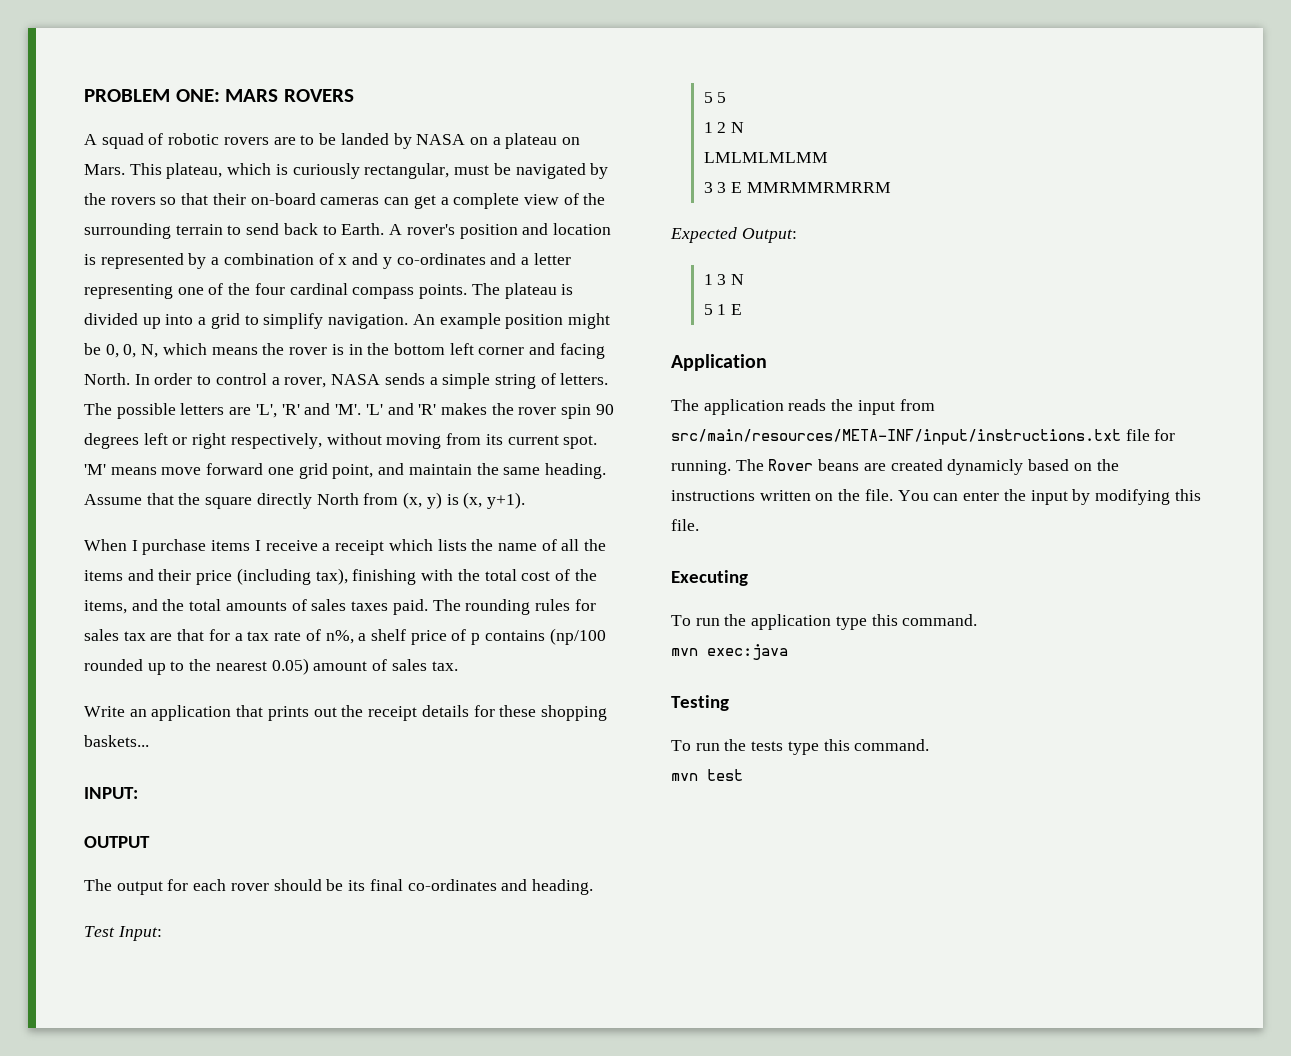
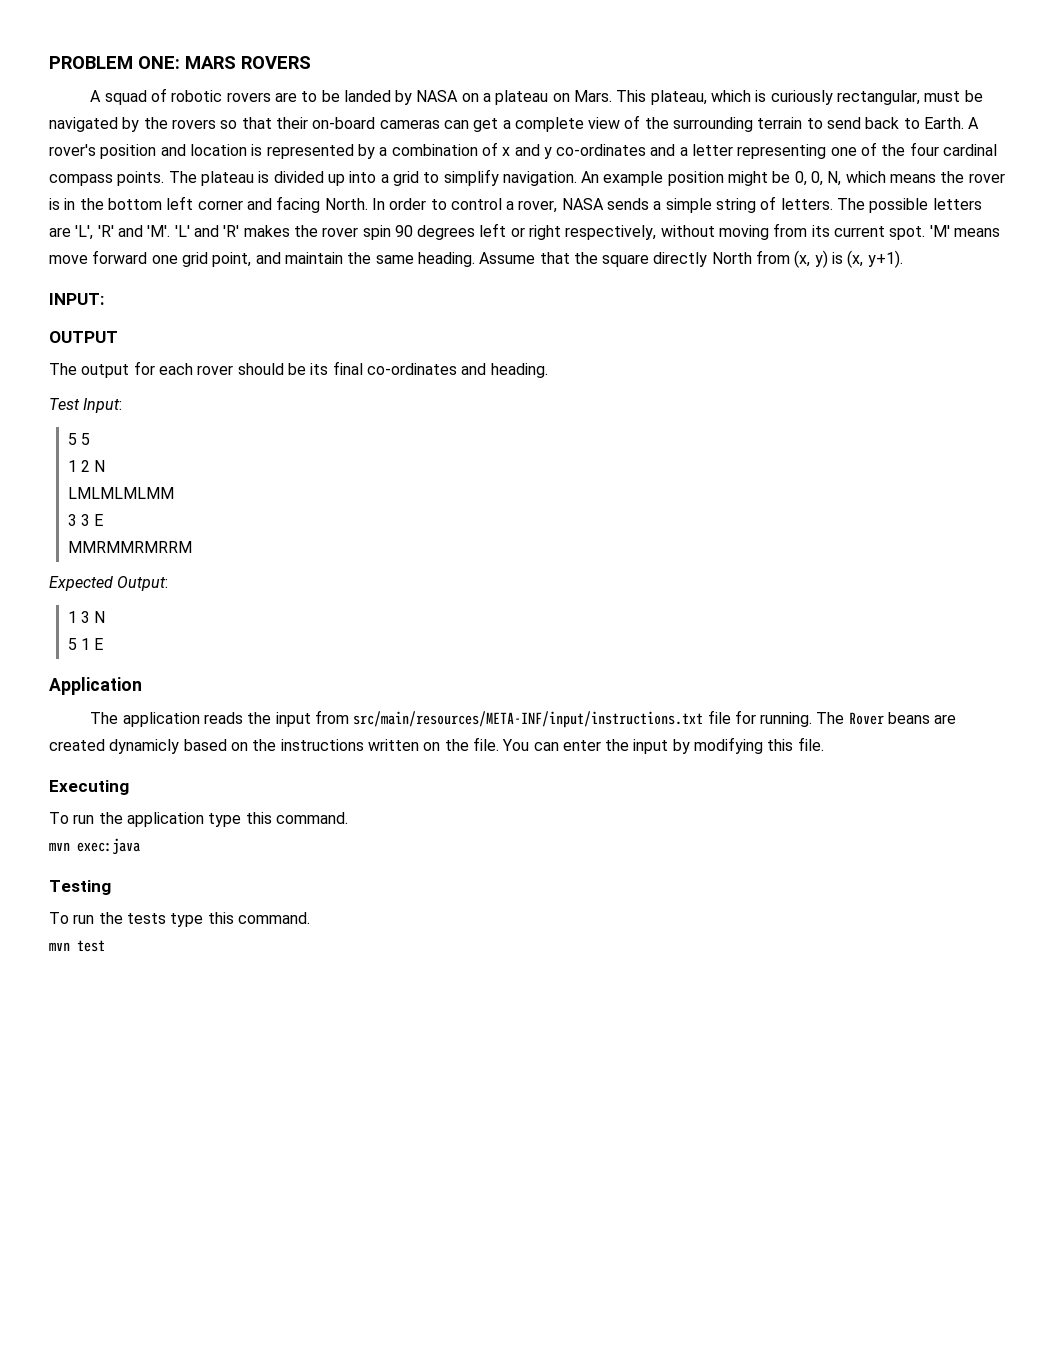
- When I purchase items I receive a receipt which lists the name of all the items and their price (including tax), finishing with the total cost of the items, and the total amounts of sales taxes paid. The rounding rules for sales tax are that for a tax rate of n%, a shelf price of p contains (np/100 rounded up to the nearest 0.05) amount of sales tax.
- Write an application that prints out the receipt details for these shopping baskets...
- 3 3 E MMRMMRMRRM
+ 3 3 E
+ MMRMMRMRRM

